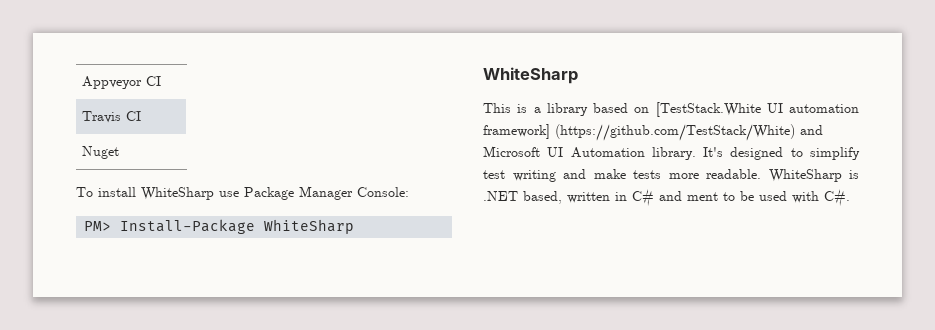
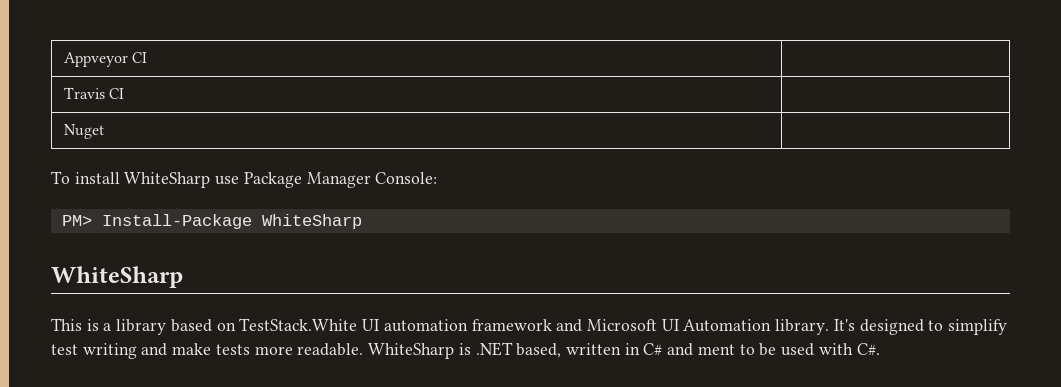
- This is a library based on [TestStack.White UI automation framework] (https://github.com/TestStack/White) and Microsoft UI Automation library.
+ This is a library based on TestStack.White UI automation framework and Microsoft UI Automation library.

